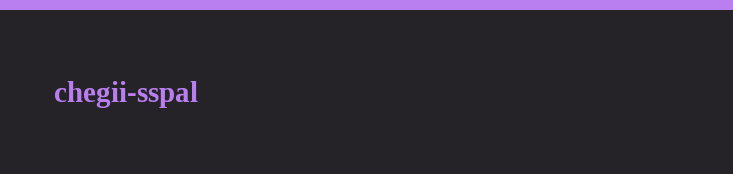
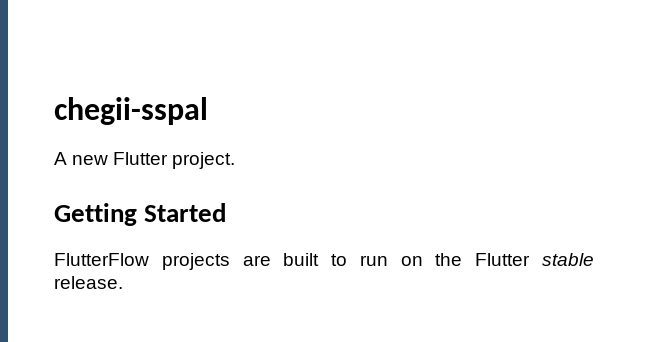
+ A new Flutter project.
+ Getting Started
+ FlutterFlow projects are built to run on the Flutter stable release.

